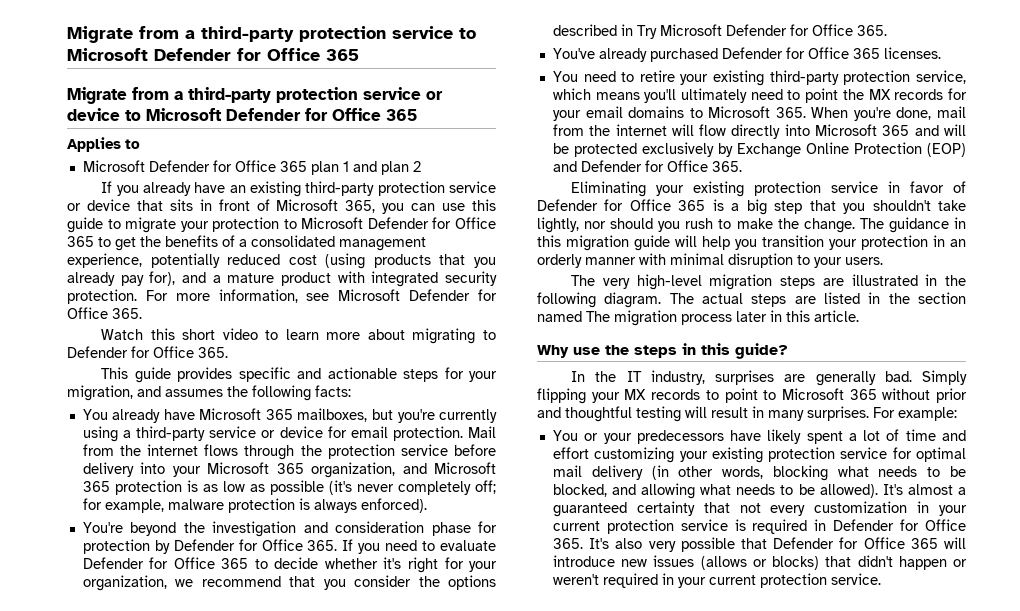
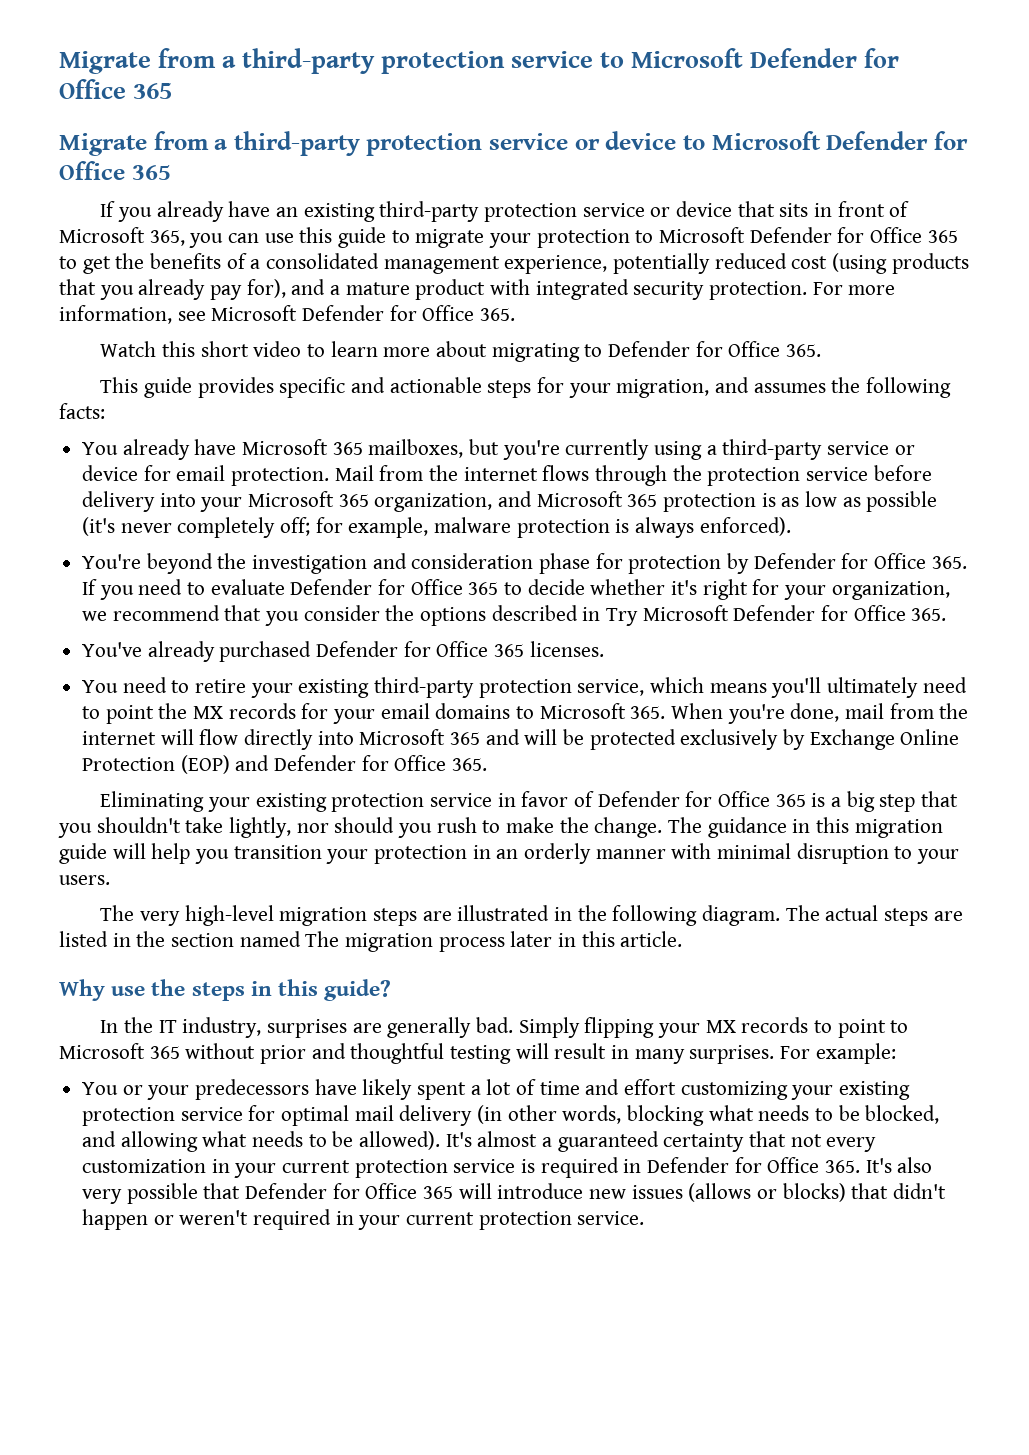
- Applies to
- Microsoft Defender for Office 365 plan 1 and plan 2

